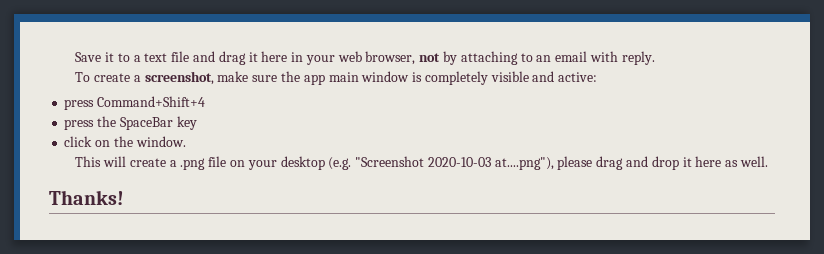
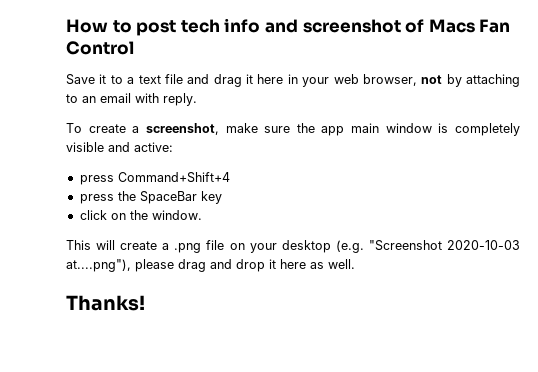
+ How to post tech info and screenshot of Macs Fan Control

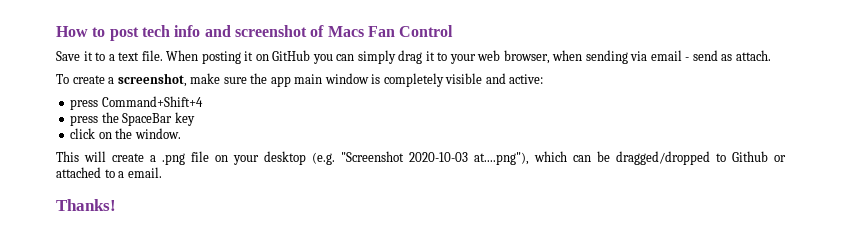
- Save it to a text file and drag it here in your web browser, not by attaching to an email with reply.
+ Save it to a text file. When posting it on GitHub you can simply drag it to your web browser, when sending via email - send as attach.
- This will create a .png file on your desktop (e.g. "Screenshot 2020-10-03 at....png"), please drag and drop it here as well.
+ This will create a .png file on your desktop (e.g. "Screenshot 2020-10-03 at....png"), which can be dragged/dropped to Github or attached to a email.

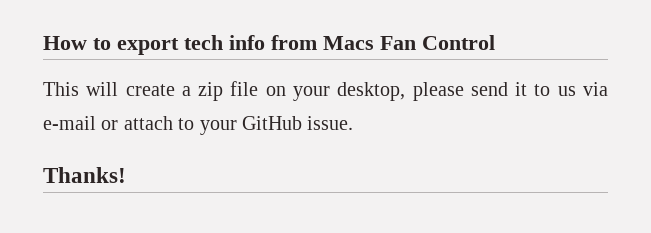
- How to post tech info and screenshot of Macs Fan Control
+ How to export tech info from Macs Fan Control
- Save it to a text file. When posting it on GitHub you can simply drag it to your web browser, when sending via email - send as attach.
- To create a screenshot, make sure the app main window is completely visible and active:
- press Command+Shift+4
- press the SpaceBar key
- click on the window.
- This will create a .png file on your desktop (e.g. "Screenshot 2020-10-03 at....png"), which can be dragged/dropped to Github or attached to a email.
+ This will create a zip file on your desktop, please send it to us via e-mail or attach to your GitHub issue.

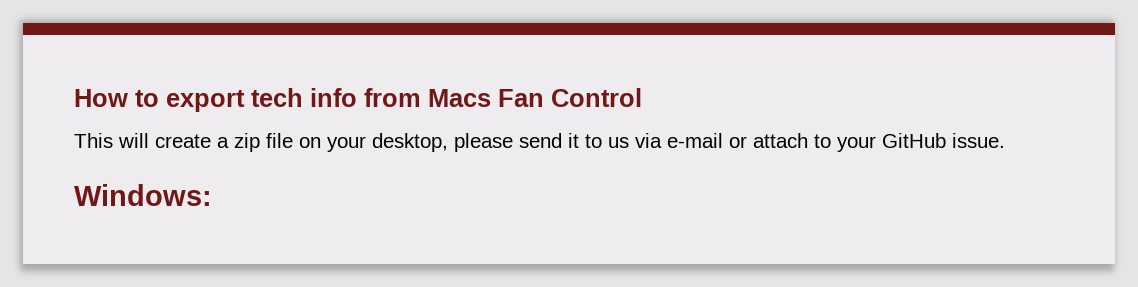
- Thanks!
+ Windows:

